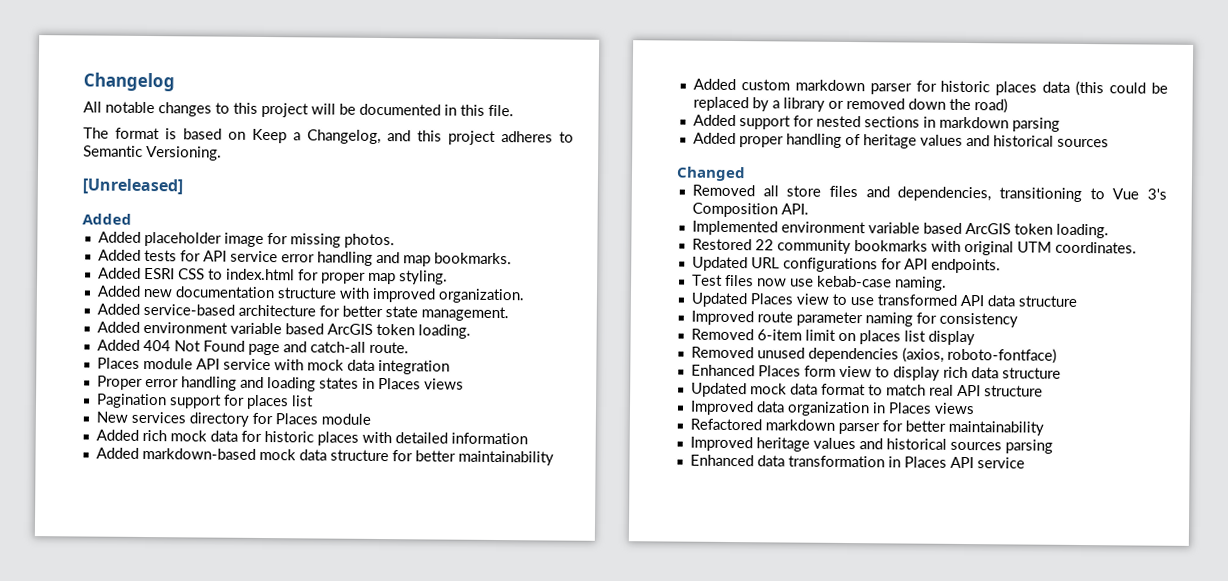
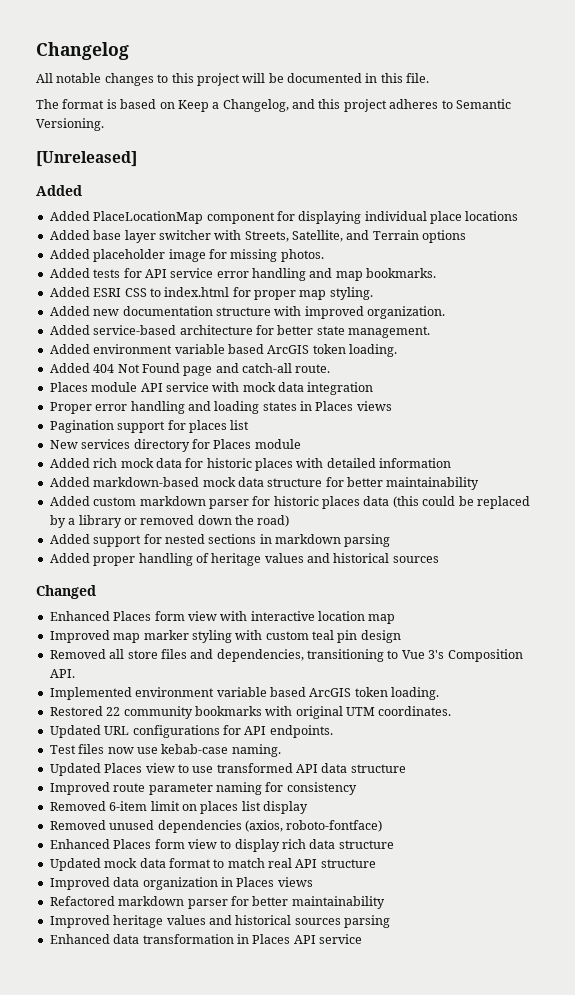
+ Added PlaceLocationMap component for displaying individual place locations
+ Added base layer switcher with Streets, Satellite, and Terrain options
+ Enhanced Places form view with interactive location map
+ Improved map marker styling with custom teal pin design

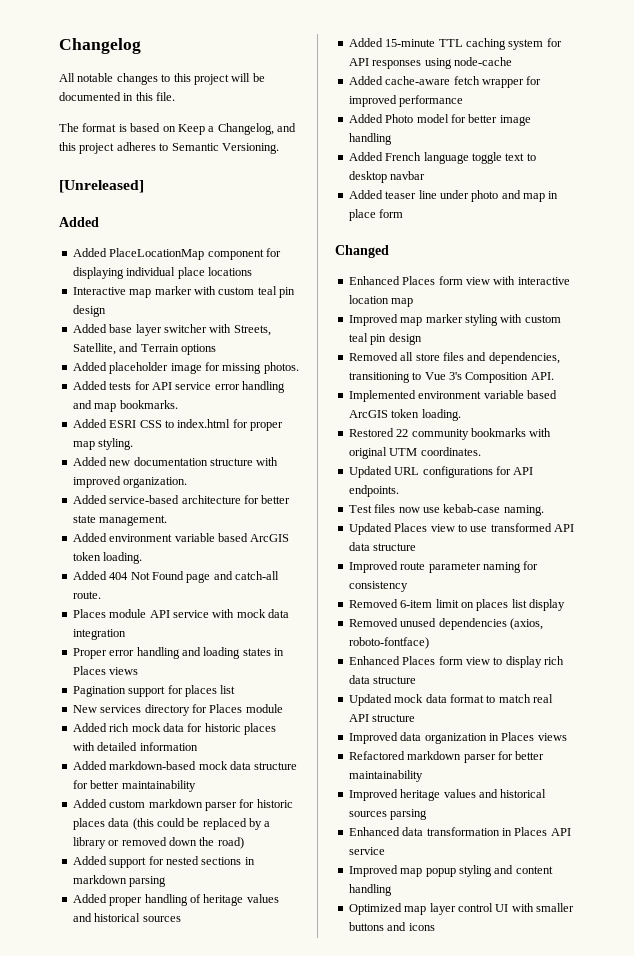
+ Interactive map marker with custom teal pin design
+ Added 15-minute TTL caching system for API responses using node-cache
+ Added cache-aware fetch wrapper for improved performance
+ Added Photo model for better image handling
+ Added French language toggle text to desktop navbar
+ Added teaser line under photo and map in place form
+ Improved map popup styling and content handling
+ Optimized map layer control UI with smaller buttons and icons

